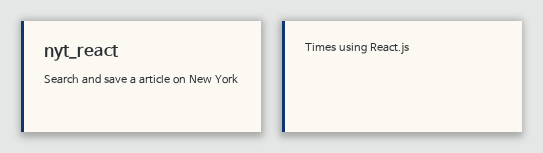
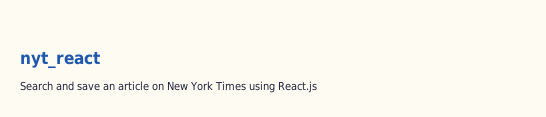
- Search and save a article on New York Times using React.js
+ Search and save an article on New York Times using React.js

